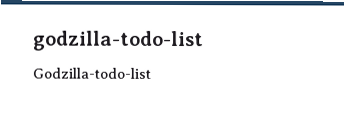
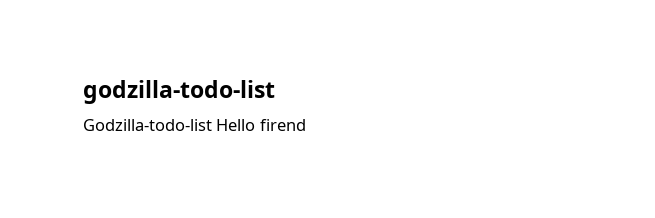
- Godzilla-todo-list
+ Godzilla-todo-list Hello firend

